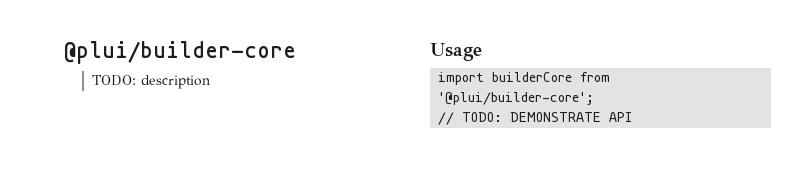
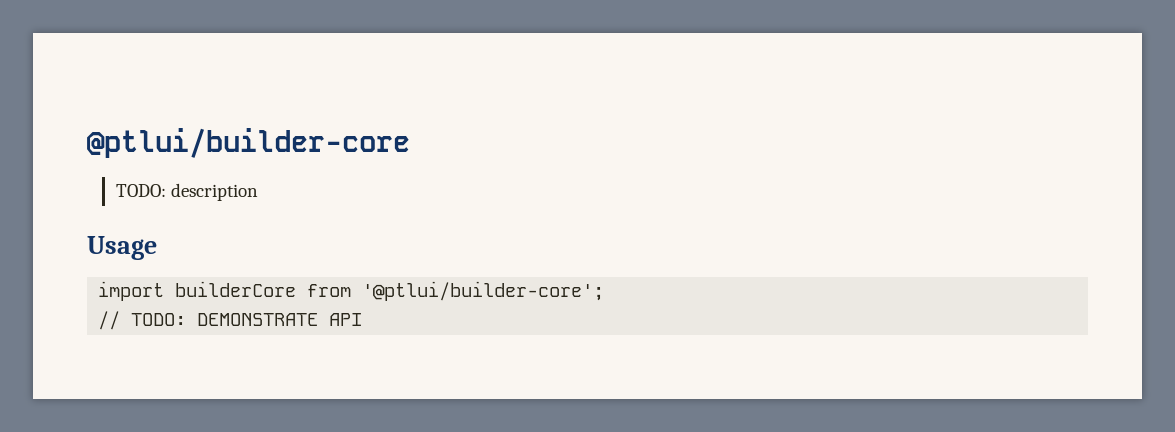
- @plui/builder-core
+ @ptlui/builder-core
- import builderCore from '@plui/builder-core';
+ import builderCore from '@ptlui/builder-core';

